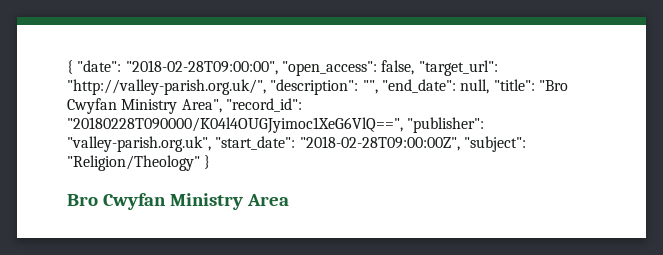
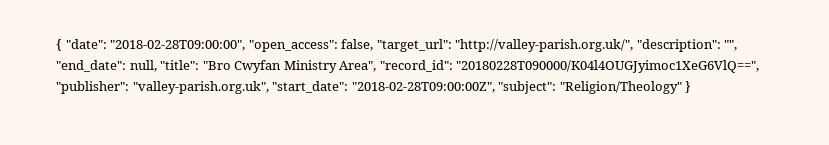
- Bro Cwyfan Ministry Area

